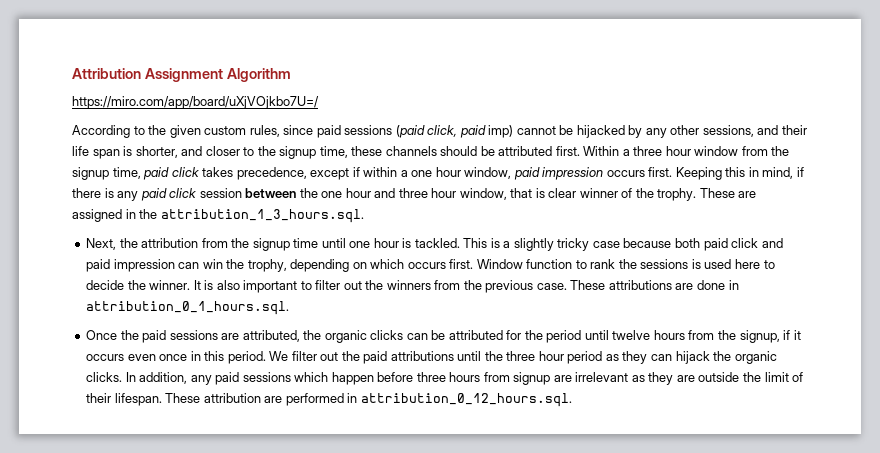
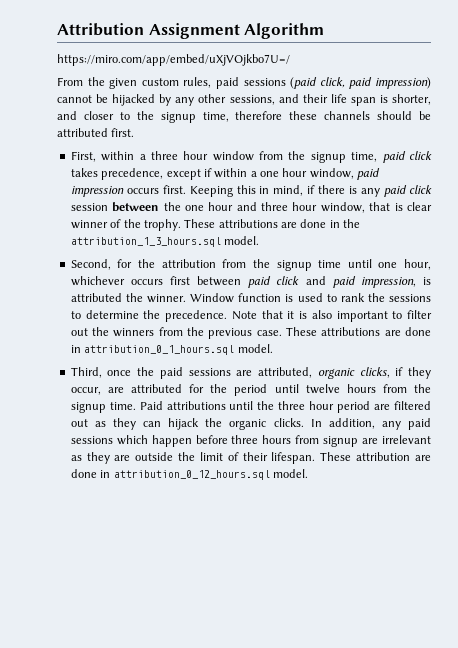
- https://miro.com/app/board/uXjVOjkbo7U=/
- According to the given custom rules, since paid sessions (paid click, paid imp) cannot be hijacked by any other sessions, and their life span is shorter, and closer to the signup time, these channels should be attributed first. Within a three hour window from the signup time, paid click takes precedence, except if within a one hour window, paid impression occurs first.
+ https://miro.com/app/embed/uXjVOjkbo7U=/
+ From the given custom rules, paid sessions (paid click, paid impression) cannot be hijacked by any other sessions, and their life span is shorter, and closer to the signup time, therefore these channels should be attributed first.
+ First, within a three hour window from the signup time, paid click takes precedence, except if within a one hour window, paid impression occurs first.
- These are assigned in the attribution_1_3_hours.sql.
- Next, the attribution from the signup time until one hour is tackled. This is a slightly tricky case because both paid click and paid impression can win the trophy, depending on which occurs first. Window function to rank the sessions is used here to decide the winner. It is also important to filter out the winners from the previous case.
+ These attributions are done in the attribution_1_3_hours.sql model.
+ Second, for the attribution from the signup time until one hour, whichever occurs first between paid click and paid impression, is attributed the winner. Window function is used to rank the sessions to determine the precedence. Note that it is also important to filter out the winners from the previous case.
- These attributions are done in attribution_0_1_hours.sql.
- Once the paid sessions are attributed, the organic clicks can be attributed for the period until twelve hours from the signup, if it occurs even once in this period. We filter out the paid attributions until the three hour period as they can hijack the organic clicks.
+ These attributions are done in attribution_0_1_hours.sql model.
+ Third, once the paid sessions are attributed, organic clicks, if they occur, are attributed for the period until twelve hours from the signup time. Paid attributions until the three hour period are filtered out as they can hijack the organic clicks.
- These attribution are performed in attribution_0_12_hours.sql.
+ These attribution are done in attribution_0_12_hours.sql model.

